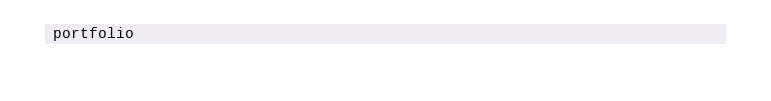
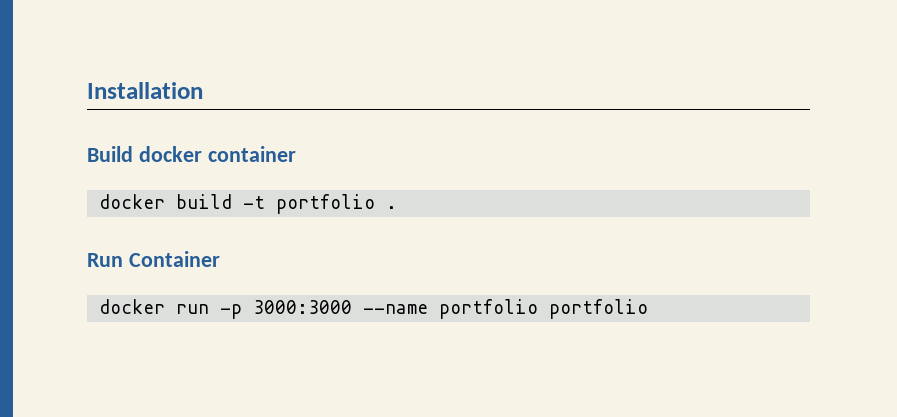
- portfolio
+ Installation
+ Build docker container
+ docker build -t portfolio .
+ Run Container
+ docker run -p 3000:3000 --name portfolio portfolio

